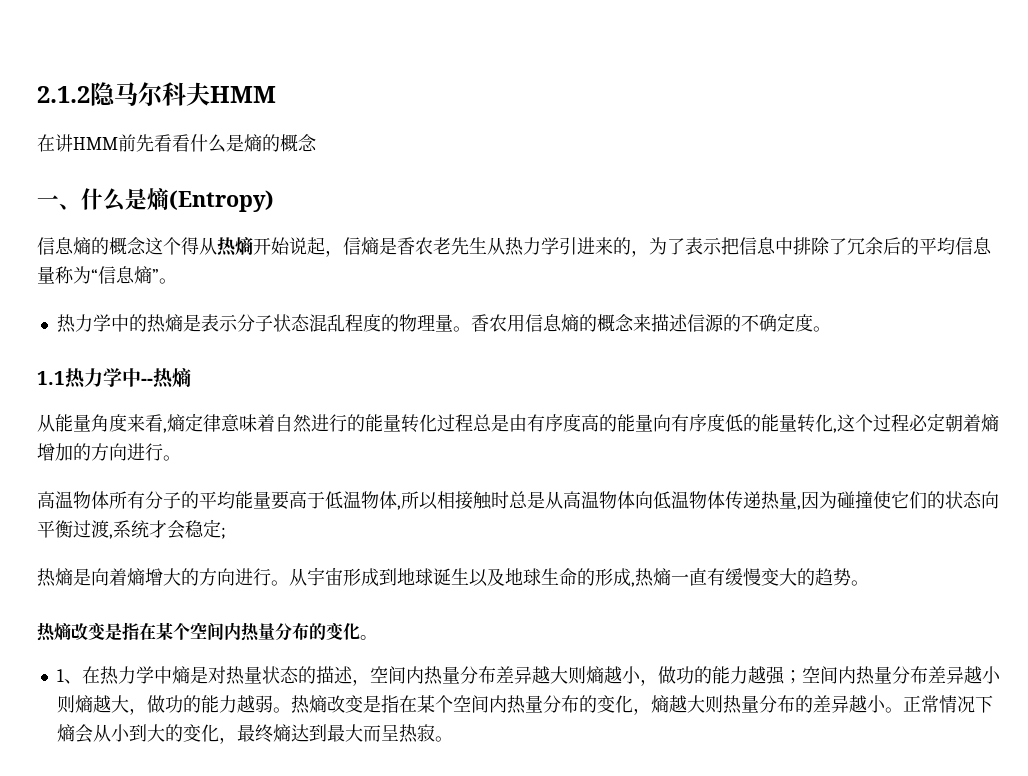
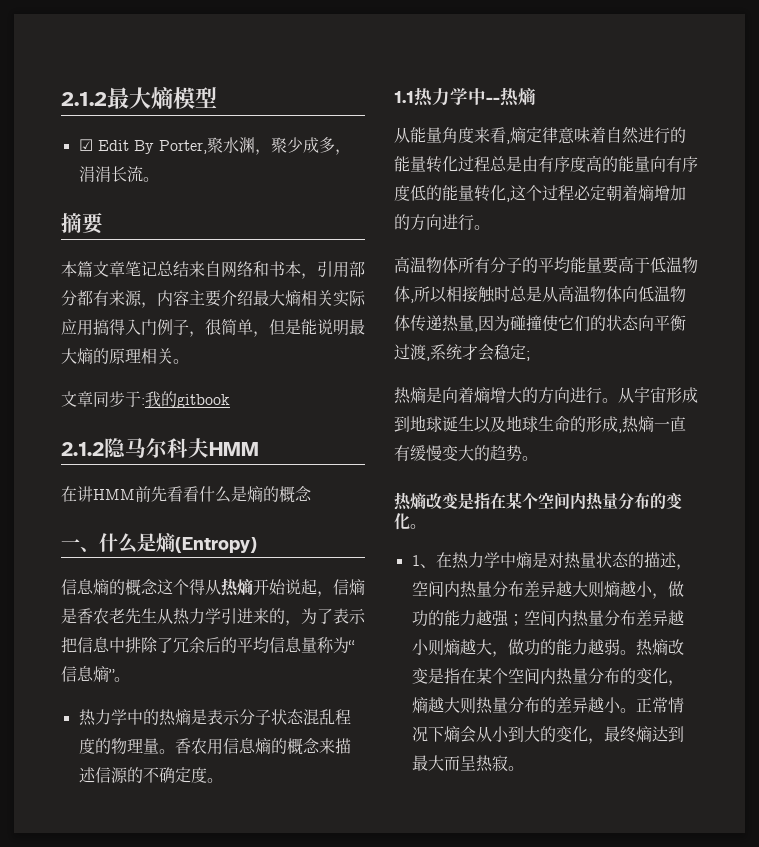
+ 2.1.2最大熵模型
+ ☑ Edit By Porter,聚水渊，聚少成多，涓涓长流。
+ 摘要
+ 本篇文章笔记总结来自网络和书本，引用部分都有来源，内容主要介绍最大熵相关实际应用搞得入门例子，很简单，但是能说明最大熵的原理相关。
+ 文章同步于:我的gitbook

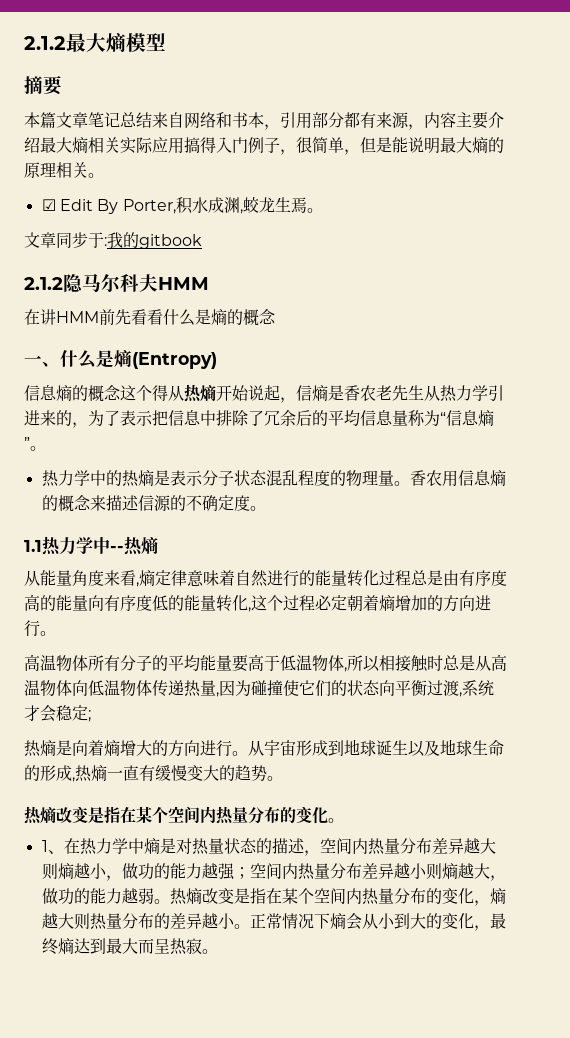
- ☑ Edit By Porter,聚水渊，聚少成多，涓涓长流。
+ ☑ Edit By Porter,积水成渊,蛟龙生焉。

